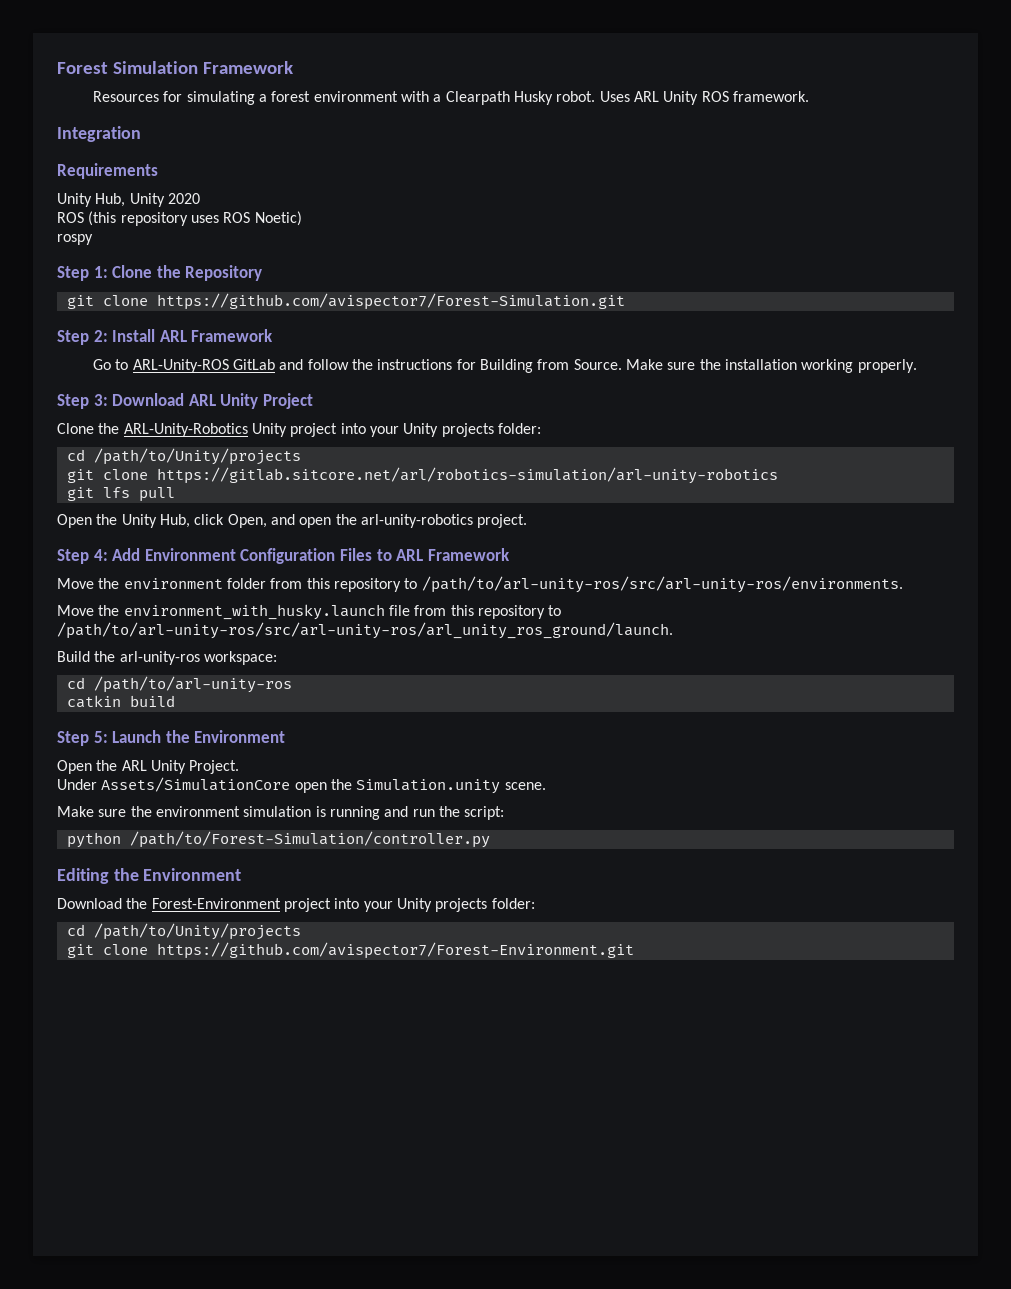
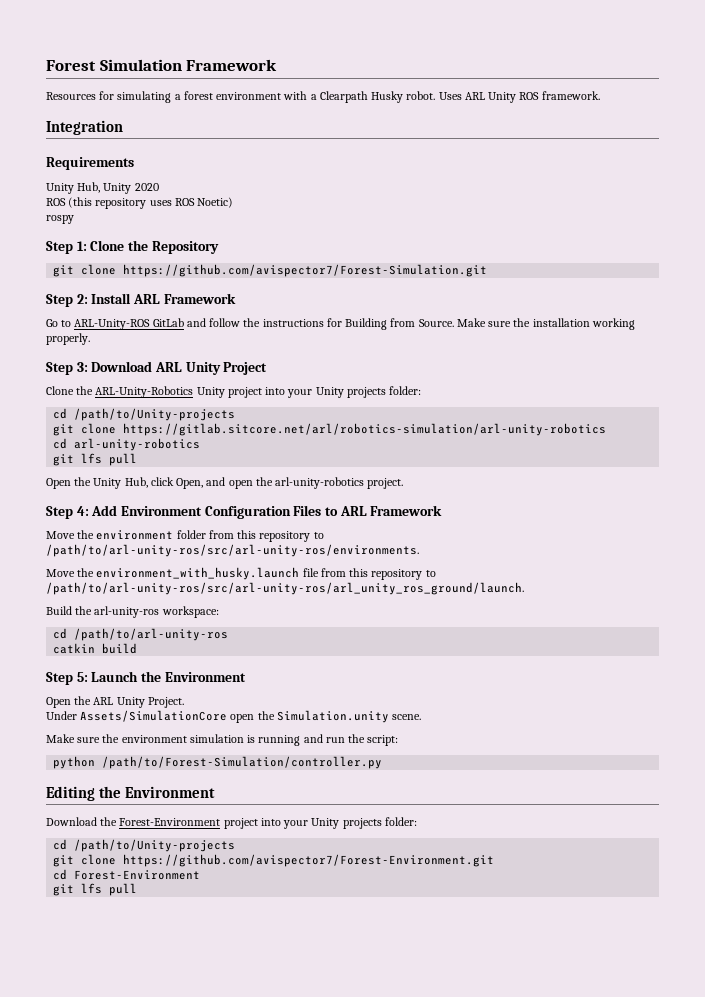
  Clone the ARL-Unity-Robotics Unity project into your Unity projects folder:
- cd /path/to/Unity/projects
+ cd /path/to/Unity-projects
+ cd arl-unity-robotics
  Download the Forest-Environment project into your Unity projects folder:
- cd /path/to/Unity/projects
+ cd /path/to/Unity-projects
+ cd Forest-Environment
+ git lfs pull

